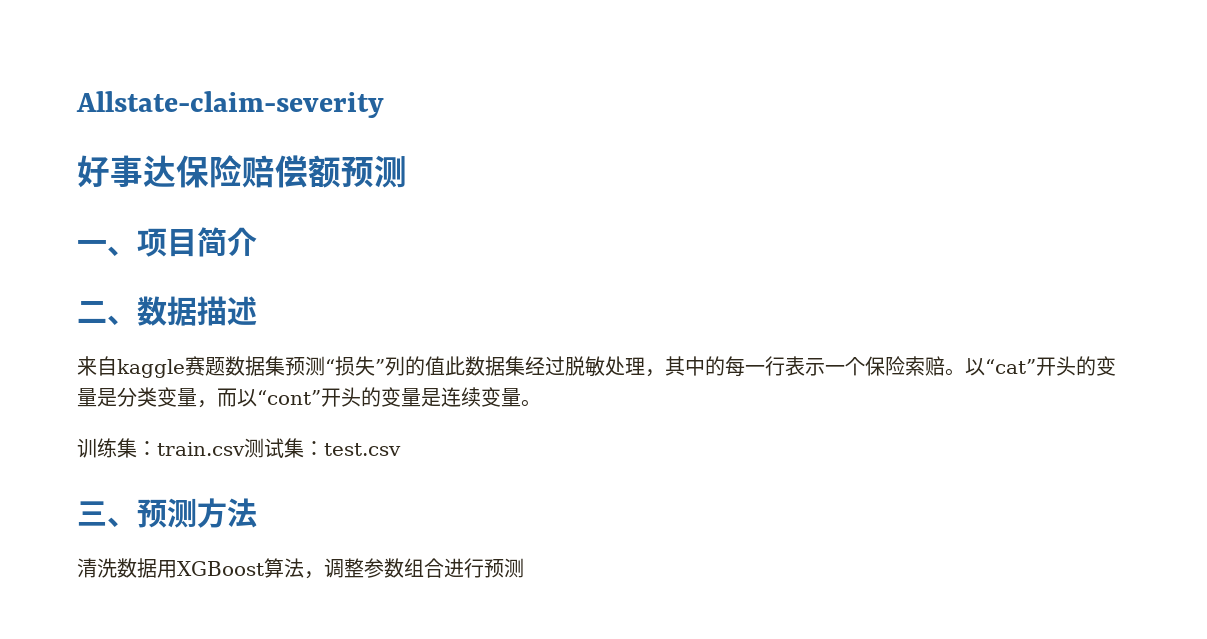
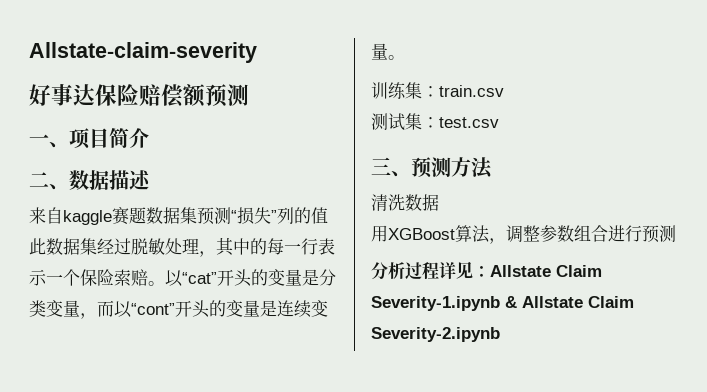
- 训练集：train.csv测试集：test.csv
+ 训练集：train.csv
+ 测试集：test.csv
- 清洗数据用XGBoost算法，调整参数组合进行预测
+ 清洗数据
+ 用XGBoost算法，调整参数组合进行预测
+ 分析过程详见：Allstate Claim Severity-1.ipynb & Allstate Claim Severity-2.ipynb

